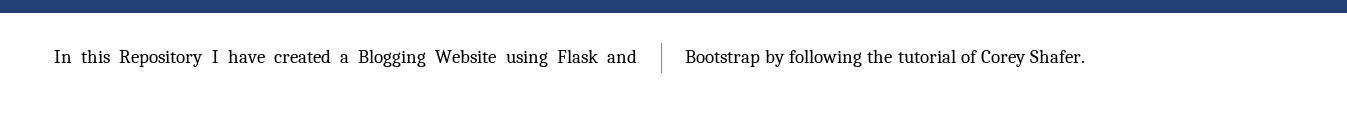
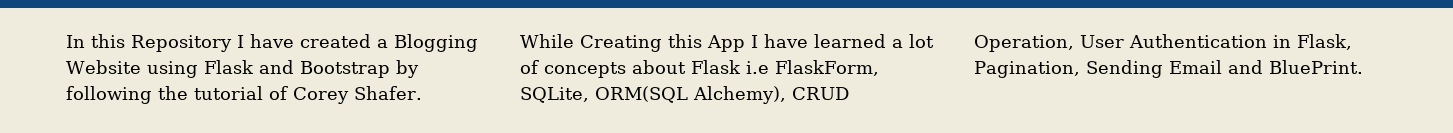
+ While Creating this App I have learned a lot of concepts about Flask i.e FlaskForm, SQLite, ORM(SQL Alchemy), CRUD Operation, User Authentication in Flask, Pagination, Sending Email and BluePrint.

